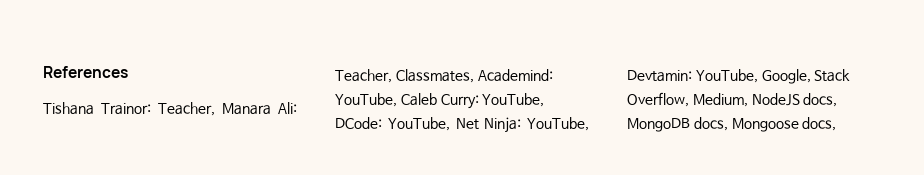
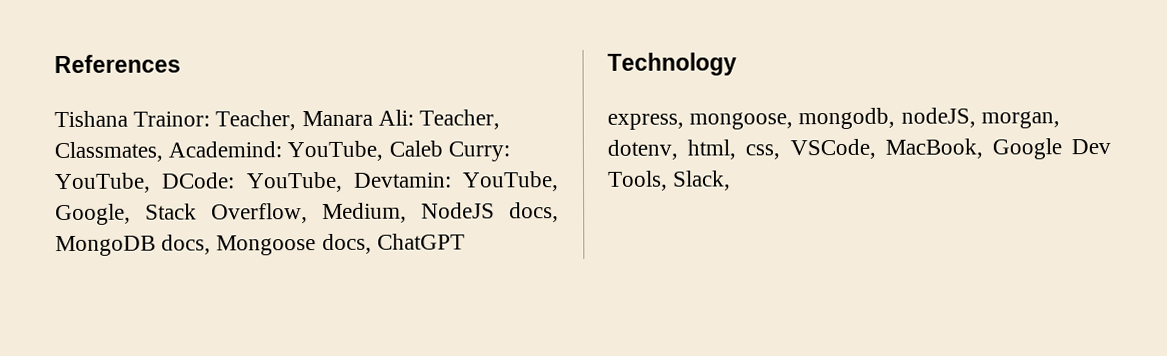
- Tishana Trainor: Teacher, Manara Ali: Teacher, Classmates, Academind: YouTube, Caleb Curry: YouTube, DCode: YouTube, Net Ninja: YouTube, Devtamin: YouTube, Google, Stack Overflow, Medium, NodeJS docs, MongoDB docs, Mongoose docs,
+ Tishana Trainor: Teacher, Manara Ali: Teacher, Classmates, Academind: YouTube, Caleb Curry: YouTube, DCode: YouTube, Devtamin: YouTube, Google, Stack Overflow, Medium, NodeJS docs, MongoDB docs, Mongoose docs, ChatGPT
+ Technology
+ express, mongoose, mongodb, nodeJS, morgan, dotenv, html, css, VSCode, MacBook, Google Dev Tools, Slack,

